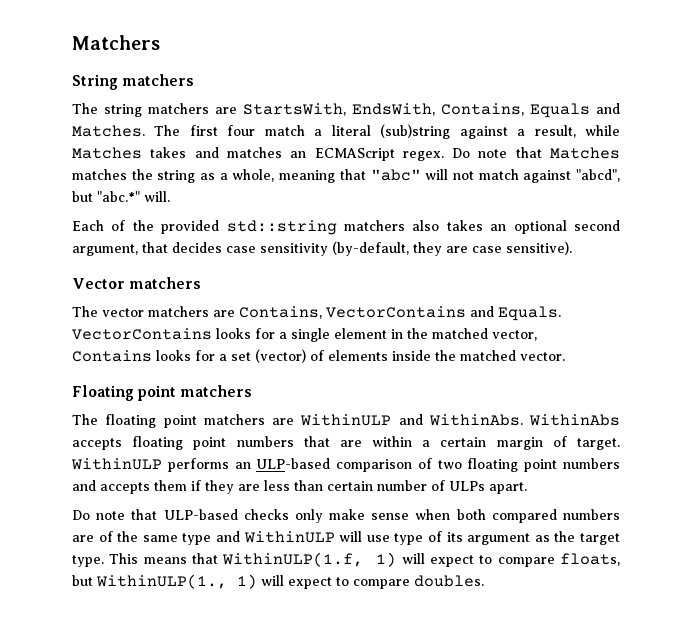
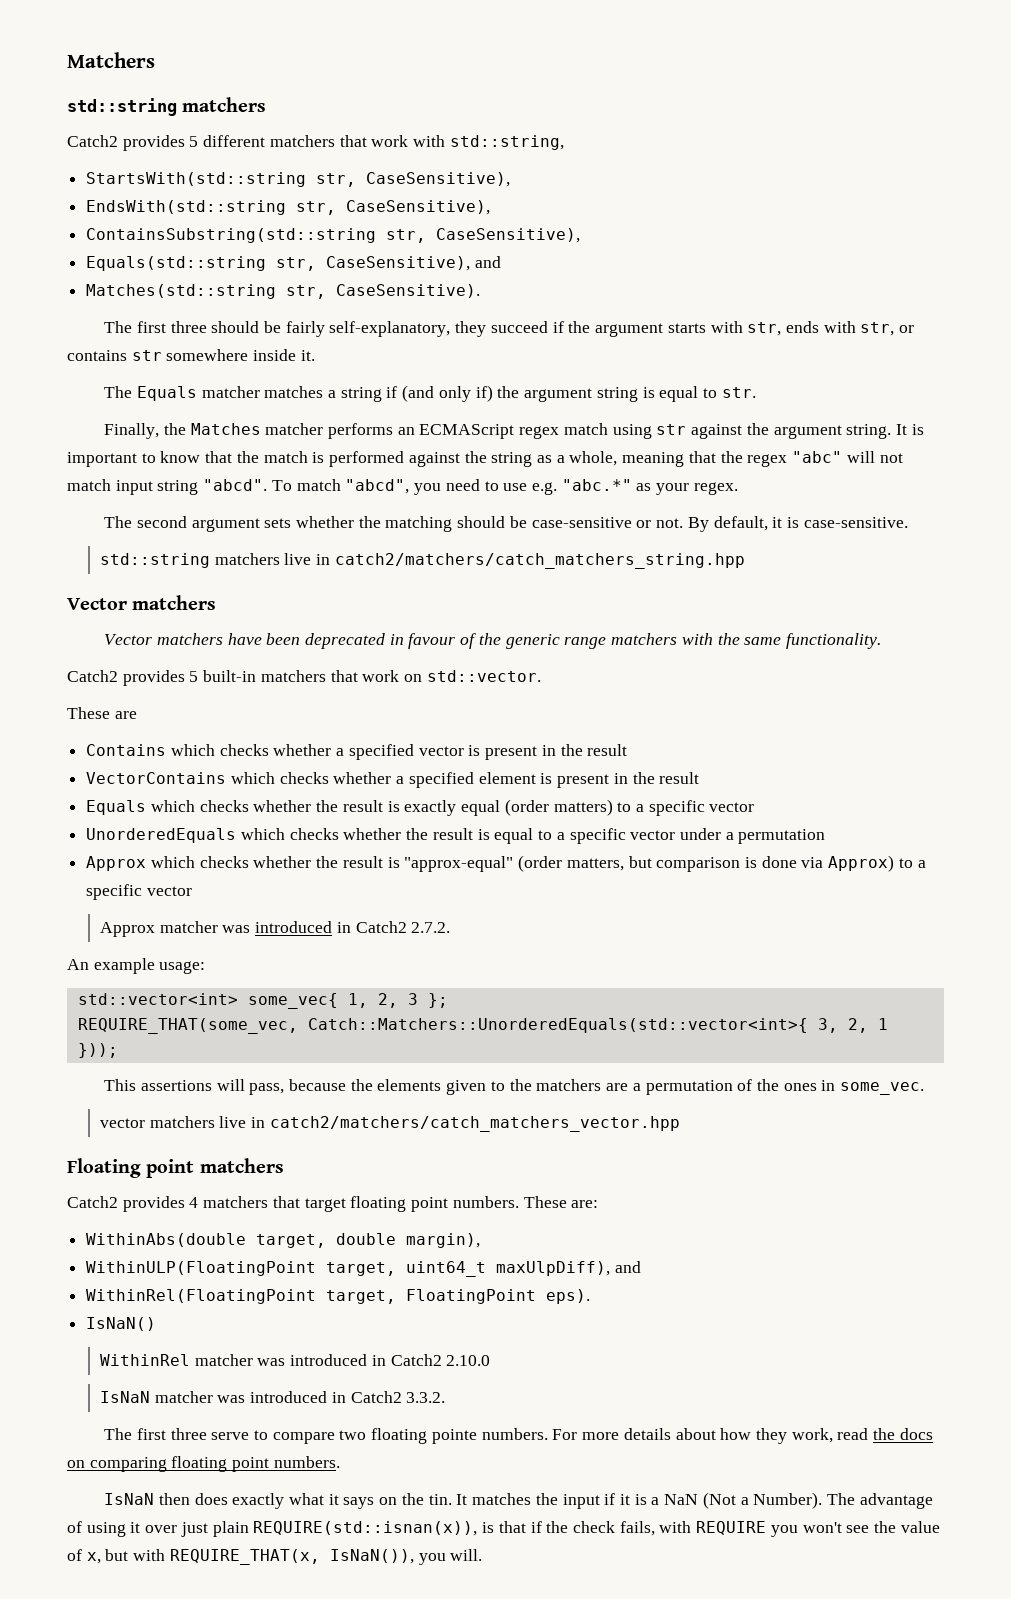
  Matchers
- String matchers
- The string matchers are StartsWith, EndsWith, Contains, Equals and Matches. The first four match a literal (sub)string against a result, while Matches takes and matches an ECMAScript regex. Do note that Matches matches the string as a whole, meaning that "abc" will not match against "abcd", but "abc.*" will.
- Each of the provided std::string matchers also takes an optional second argument, that decides case sensitivity (by-default, they are case sensitive).
+ std::string matchers
+ Catch2 provides 5 different matchers that work with std::string,
+ StartsWith(std::string str, CaseSensitive),
+ EndsWith(std::string str, CaseSensitive),
+ ContainsSubstring(std::string str, CaseSensitive),
+ Equals(std::string str, CaseSensitive), and
+ Matches(std::string str, CaseSensitive).
+ The first three should be fairly self-explanatory, they succeed if the argument starts with str, ends with str, or contains str somewhere inside it.
+ The Equals matcher matches a string if (and only if) the argument string is equal to str.
+ Finally, the Matches matcher performs an ECMAScript regex match using str against the argument string. It is important to know that the match is performed against the string as a whole, meaning that the regex "abc" will not match input string "abcd". To match "abcd", you need to use e.g. "abc.*" as your regex.
+ The second argument sets whether the matching should be case-sensitive or not. By default, it is case-sensitive.
+ std::string matchers live in catch2/matchers/catch_matchers_string.hpp
  Vector matchers
- The vector matchers are Contains, VectorContains and Equals. VectorContains looks for a single element in the matched vector, Contains looks for a set (vector) of elements inside the matched vector.
+ Vector matchers have been deprecated in favour of the generic range matchers with the same functionality.
+ Catch2 provides 5 built-in matchers that work on std::vector.
+ These are
+ Contains which checks whether a specified vector is present in the result
+ VectorContains which checks whether a specified element is present in the result
+ Equals which checks whether the result is exactly equal (order matters) to a specific vector
+ UnorderedEquals which checks whether the result is equal to a specific vector under a permutation
+ Approx which checks whether the result is "approx-equal" (order matters, but comparison is done via Approx) to a specific vector
+ Approx matcher was introduced in Catch2 2.7.2.
+ An example usage:
+ std::vector<int> some_vec{ 1, 2, 3 };
+ REQUIRE_THAT(some_vec, Catch::Matchers::UnorderedEquals(std::vector<int>{ 3, 2, 1 }));
+ This assertions will pass, because the elements given to the matchers are a permutation of the ones in some_vec.
+ vector matchers live in catch2/matchers/catch_matchers_vector.hpp
  Floating point matchers
- The floating point matchers are WithinULP and WithinAbs. WithinAbs accepts floating point numbers that are within a certain margin of target. WithinULP performs an ULP-based comparison of two floating point numbers and accepts them if they are less than certain number of ULPs apart.
- Do note that ULP-based checks only make sense when both compared numbers are of the same type and WithinULP will use type of its argument as the target type. This means that WithinULP(1.f, 1) will expect to compare floats, but WithinULP(1., 1) will expect to compare doubles.
+ Catch2 provides 4 matchers that target floating point numbers. These are:
+ WithinAbs(double target, double margin),
+ WithinULP(FloatingPoint target, uint64_t maxUlpDiff), and
+ WithinRel(FloatingPoint target, FloatingPoint eps).
+ IsNaN()
+ WithinRel matcher was introduced in Catch2 2.10.0
+ IsNaN matcher was introduced in Catch2 3.3.2.
+ The first three serve to compare two floating pointe numbers. For more details about how they work, read the docs on comparing floating point numbers.
+ IsNaN then does exactly what it says on the tin. It matches the input if it is a NaN (Not a Number). The advantage of using it over just plain REQUIRE(std::isnan(x)), is that if the check fails, with REQUIRE you won't see the value of x, but with REQUIRE_THAT(x, IsNaN()), you will.

